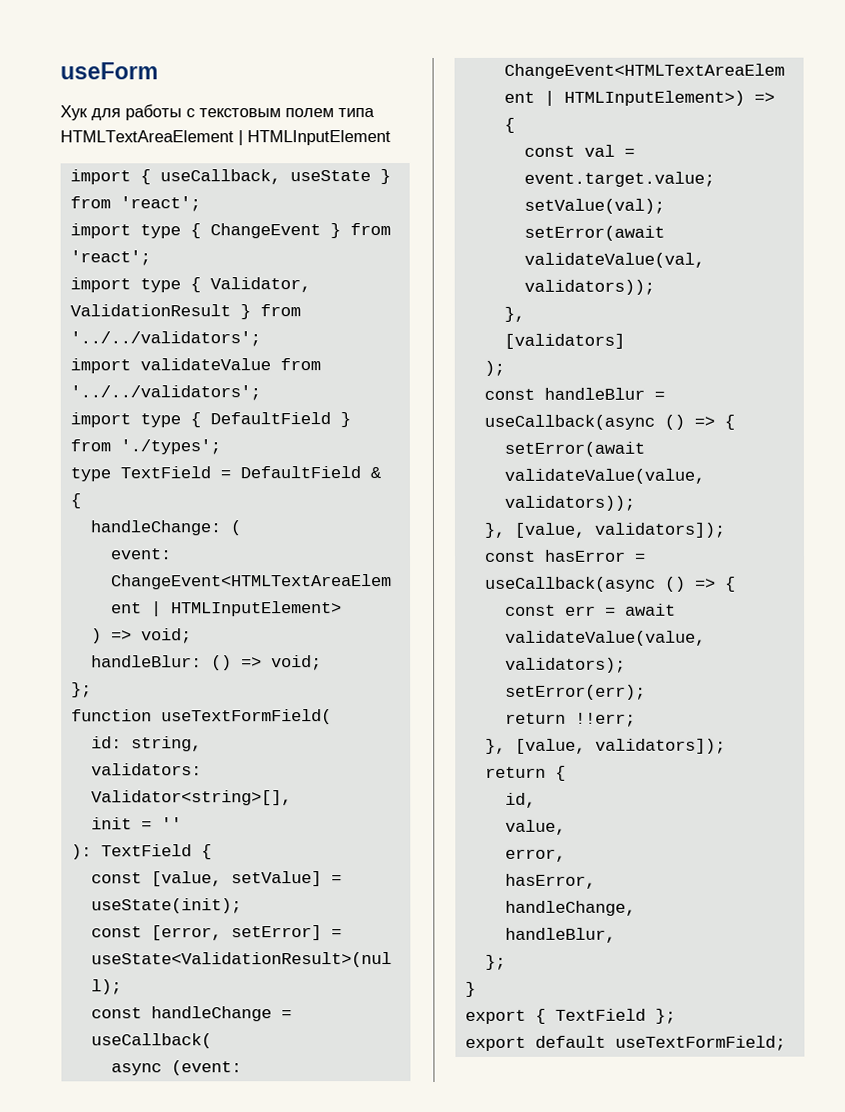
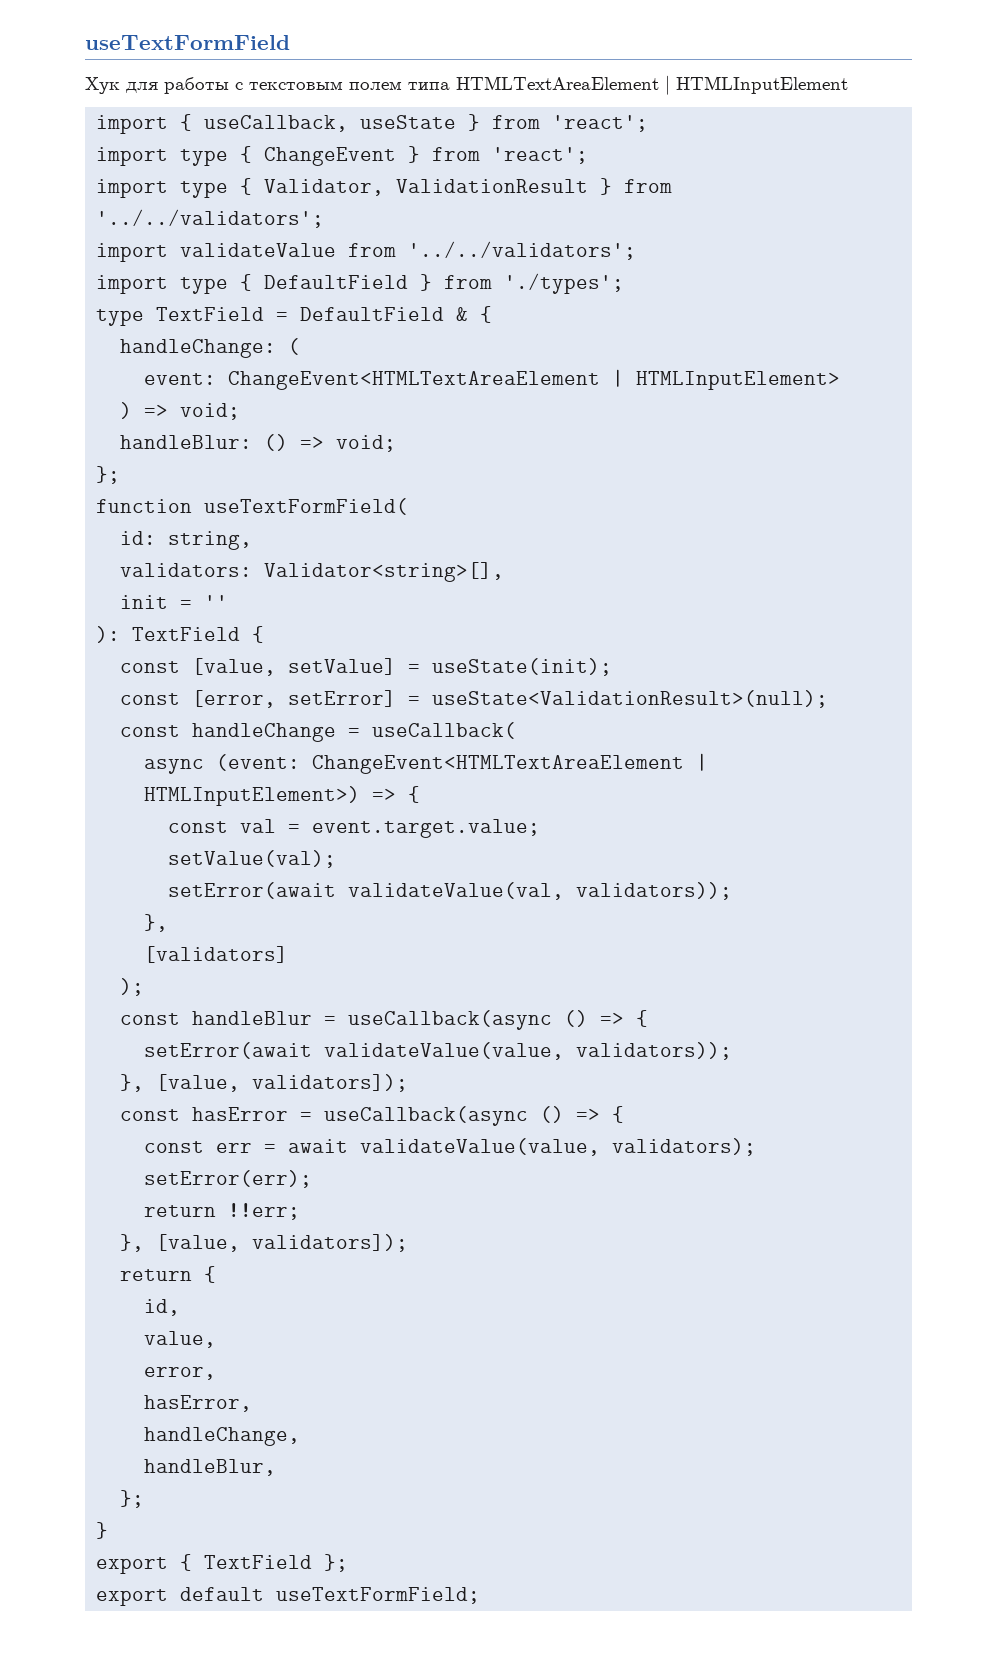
- useForm
+ useTextFormField

